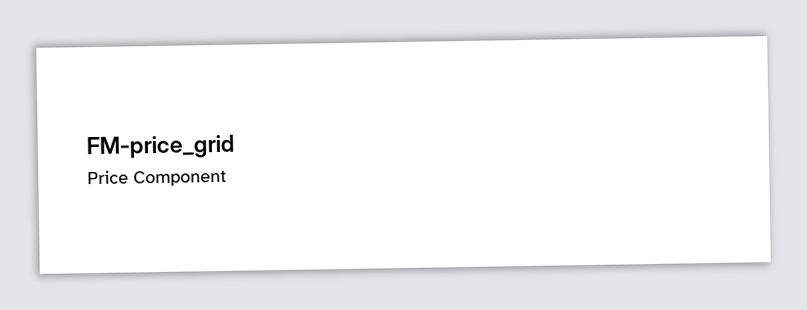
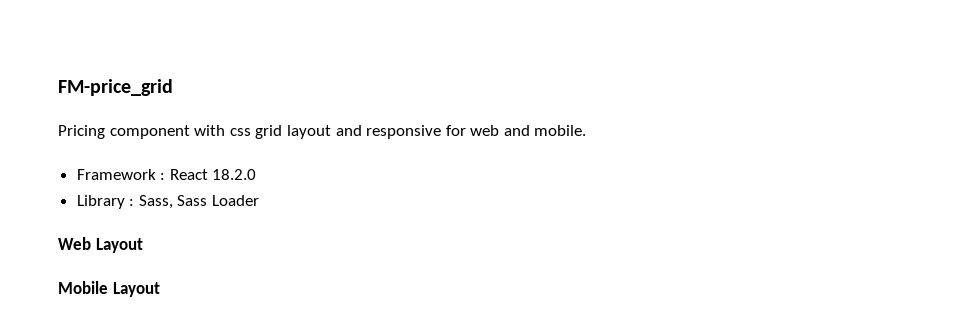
- Price Component
+ Pricing component with css grid layout and responsive for web and mobile.
+ Framework : React 18.2.0
+ Library : Sass, Sass Loader
+ Web Layout
+ Mobile Layout

